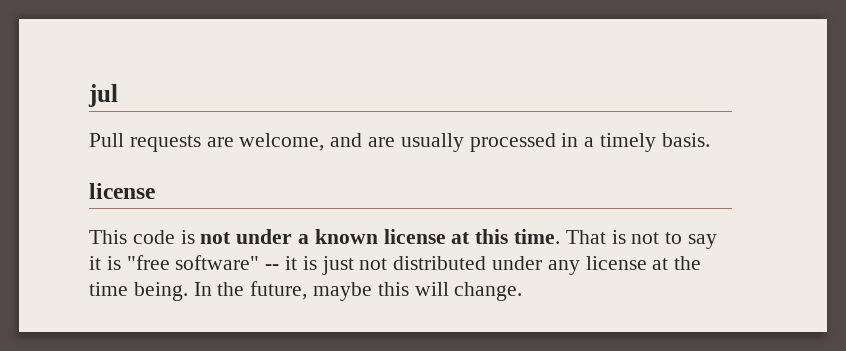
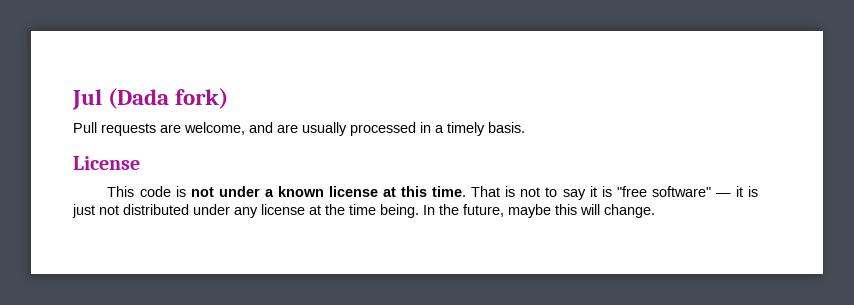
- jul
+ Jul (Dada fork)
  Pull requests are welcome, and are usually processed in a timely basis.
- license
+ License
- That is not to say it is "free software" -- it is just not distributed under any license at the time being.
+ That is not to say it is "free software" — it is just not distributed under any license at the time being.

